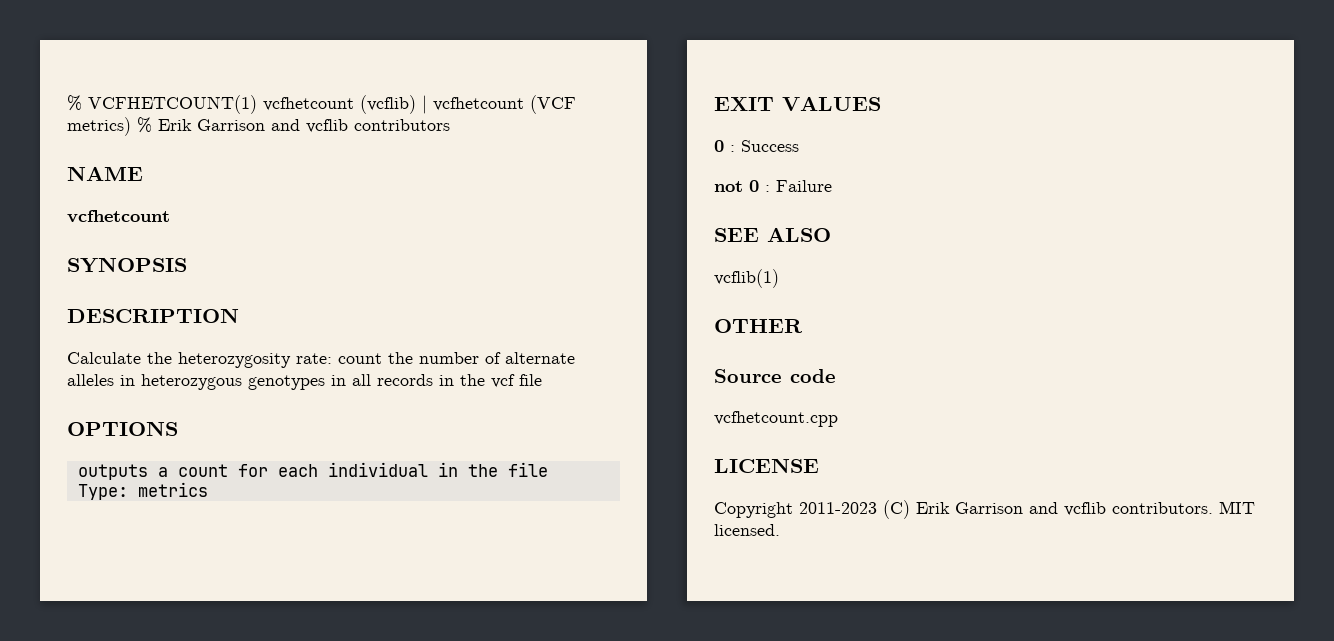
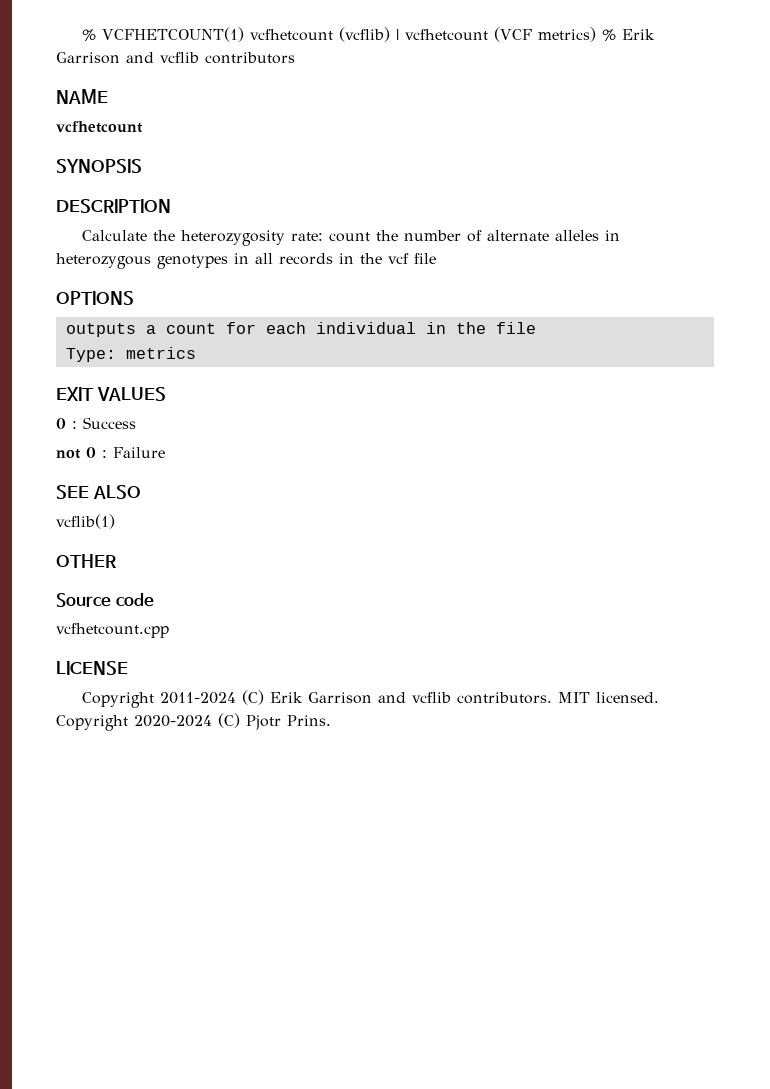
- Copyright 2011-2023 (C) Erik Garrison and vcflib contributors.
+ Copyright 2011-2024 (C) Erik Garrison and vcflib contributors.
+ Copyright 2020-2024 (C) Pjotr Prins.

